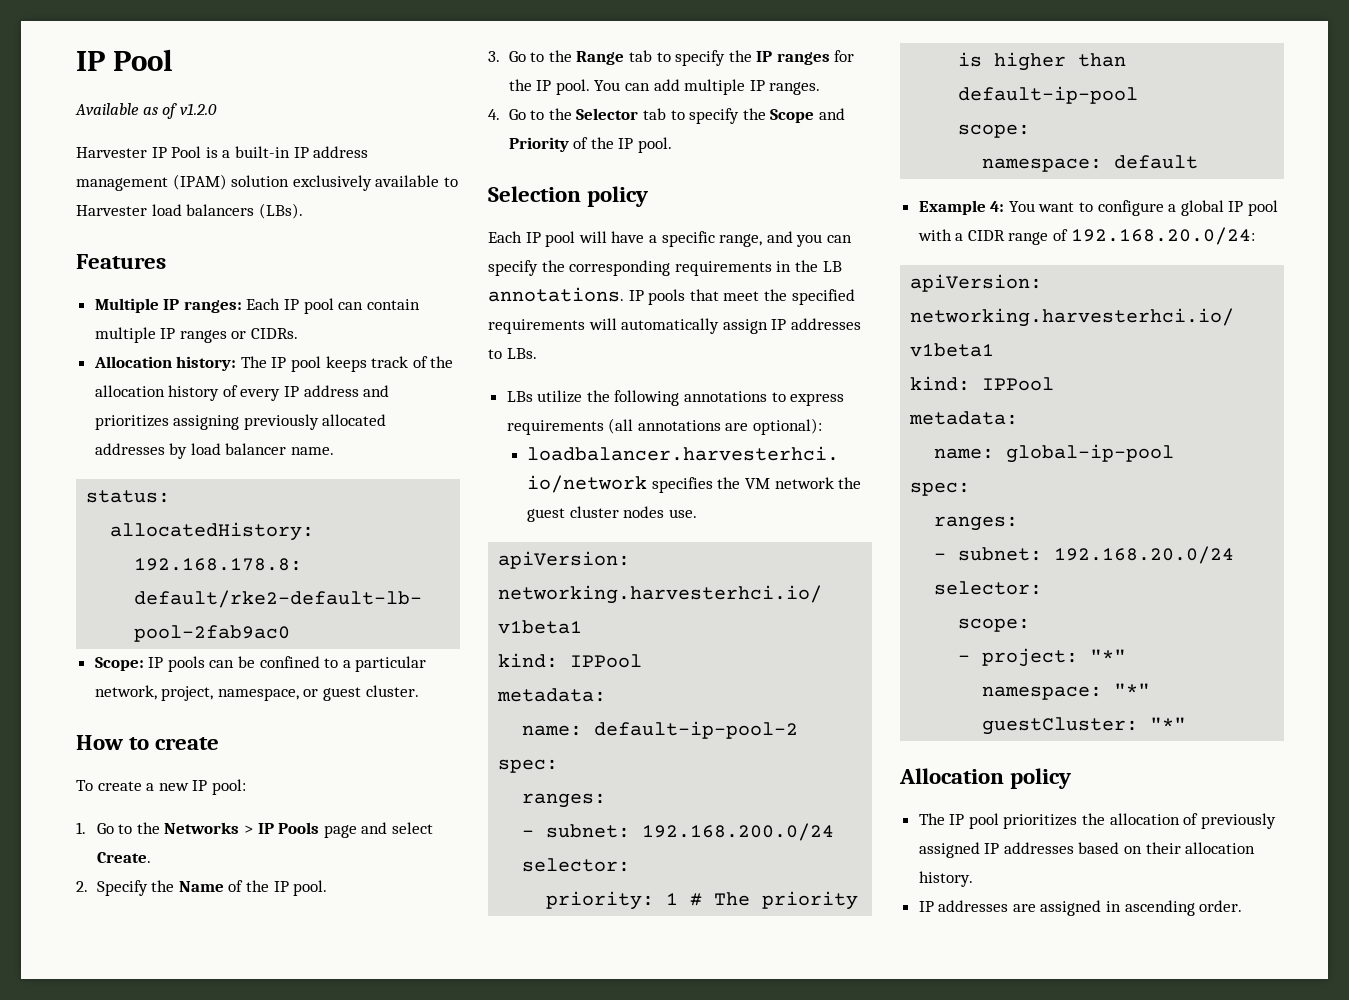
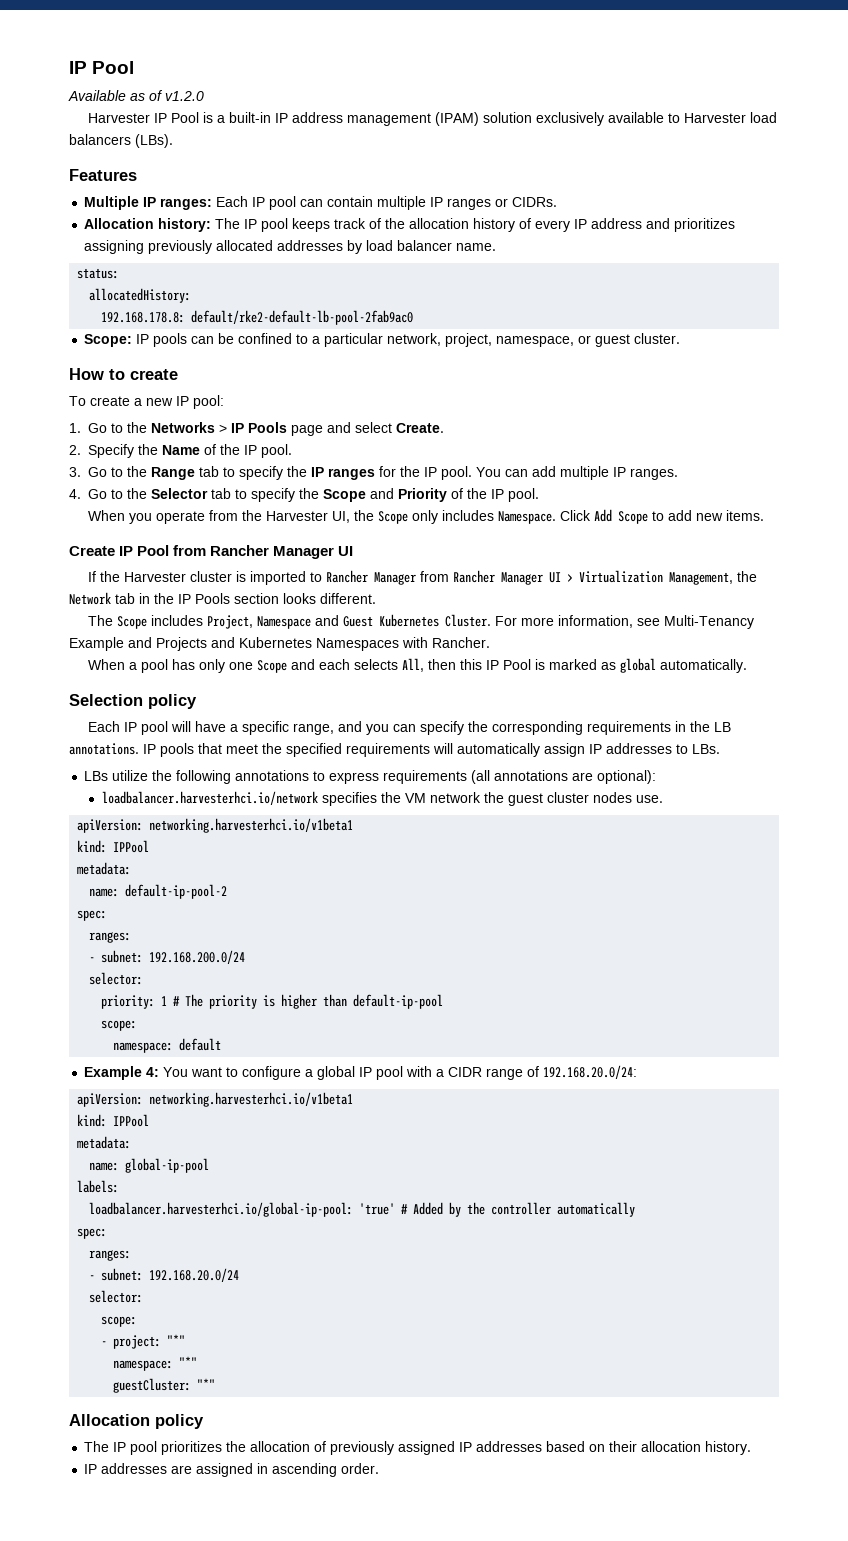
+ When you operate from the Harvester UI, the Scope only includes Namespace. Click Add Scope to add new items.
+ Create IP Pool from Rancher Manager UI
+ If the Harvester cluster is imported to Rancher Manager from Rancher Manager UI > Virtualization Management, the Network tab in the IP Pools section looks different.
+ The Scope includes Project, Namespace and Guest Kubernetes Cluster. For more information, see Multi-Tenancy Example and Projects and Kubernetes Namespaces with Rancher.
+ When a pool has only one Scope and each selects All, then this IP Pool is marked as global automatically.
+ labels:
+ loadbalancer.harvesterhci.io/global-ip-pool: 'true' # Added by the controller automatically

